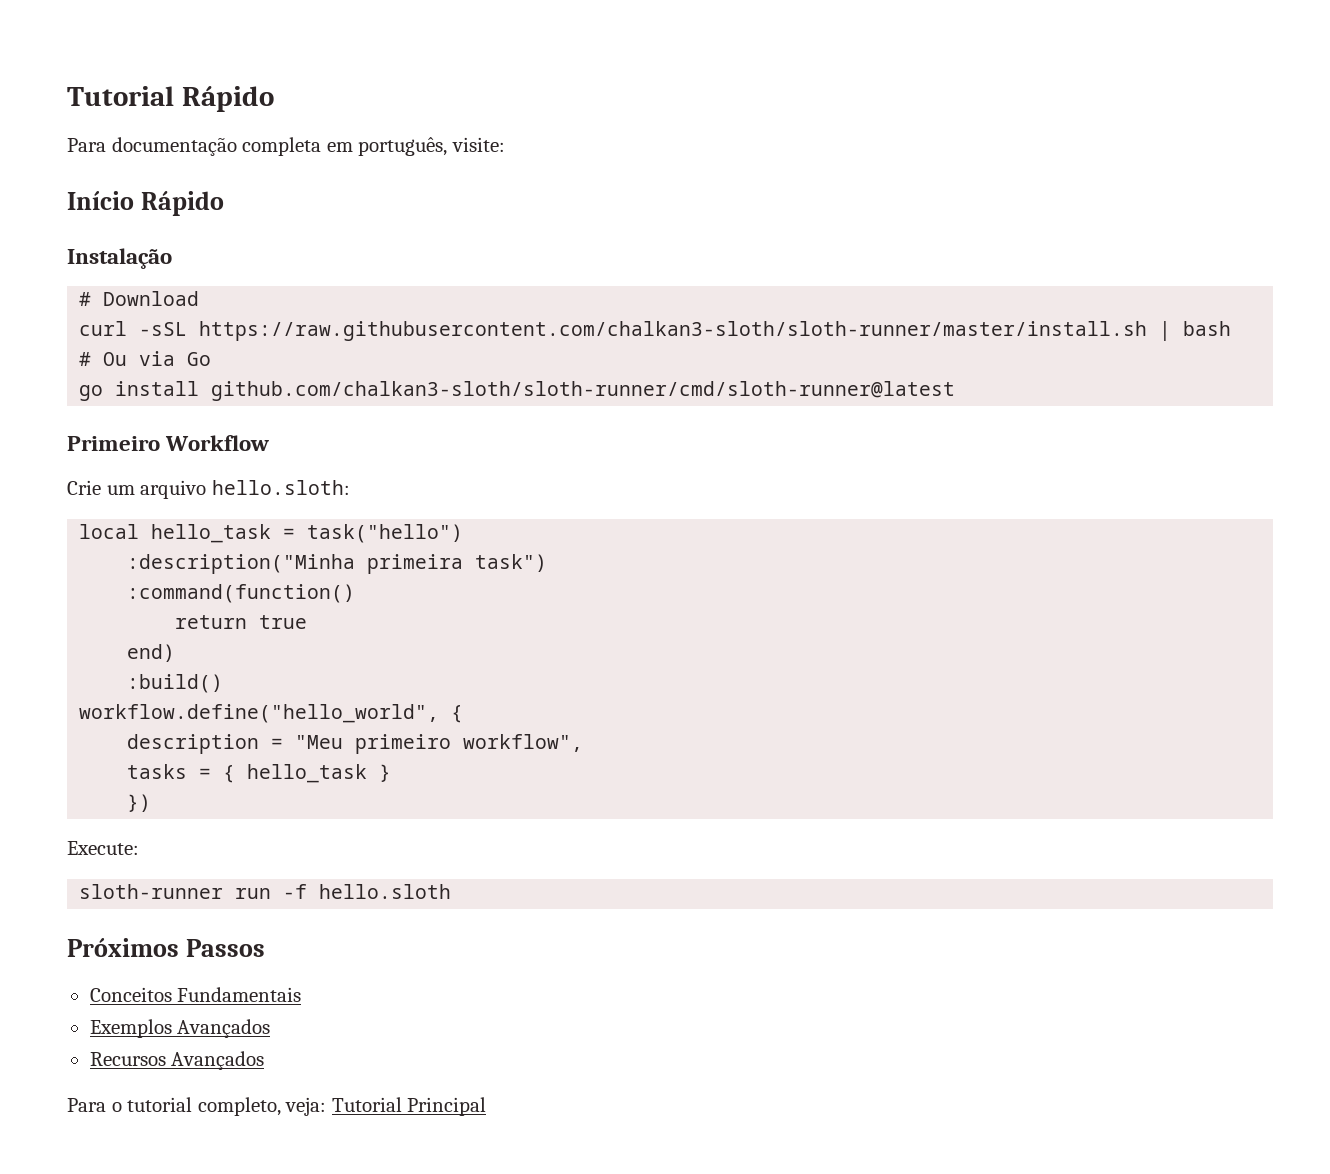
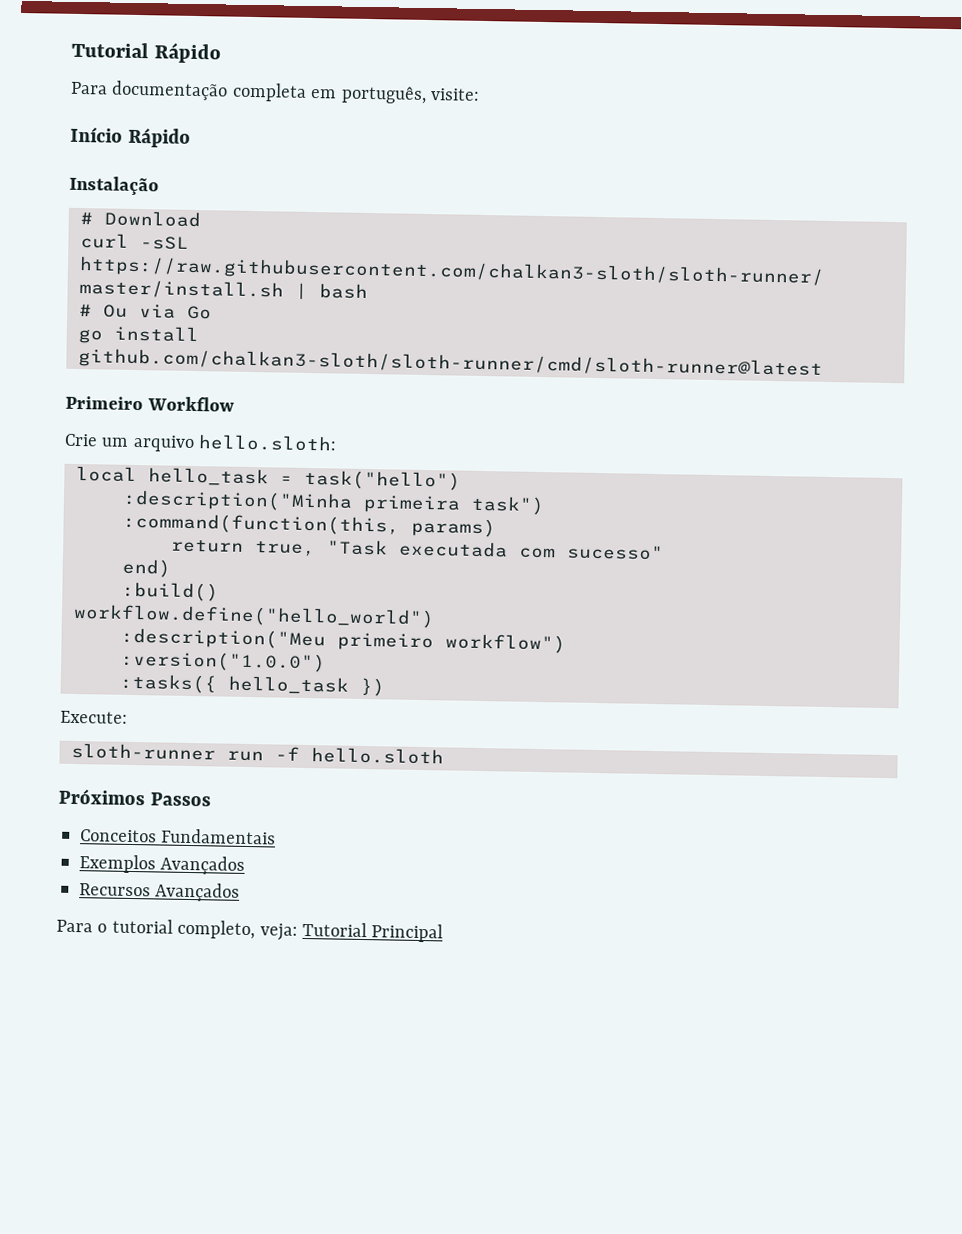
- :command(function()
+ :command(function(this, params)
- return true
+ return true, "Task executada com sucesso"
  end)
  :build()
- workflow.define("hello_world", {
- description = "Meu primeiro workflow",
- tasks = { hello_task }
- })
+ workflow.define("hello_world")
+ :description("Meu primeiro workflow")
+ :version("1.0.0")
+ :tasks({ hello_task })

